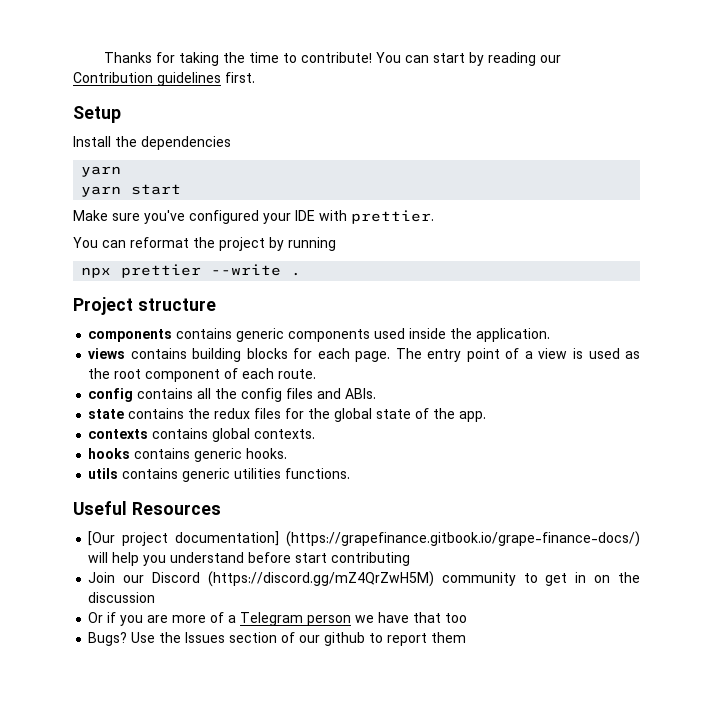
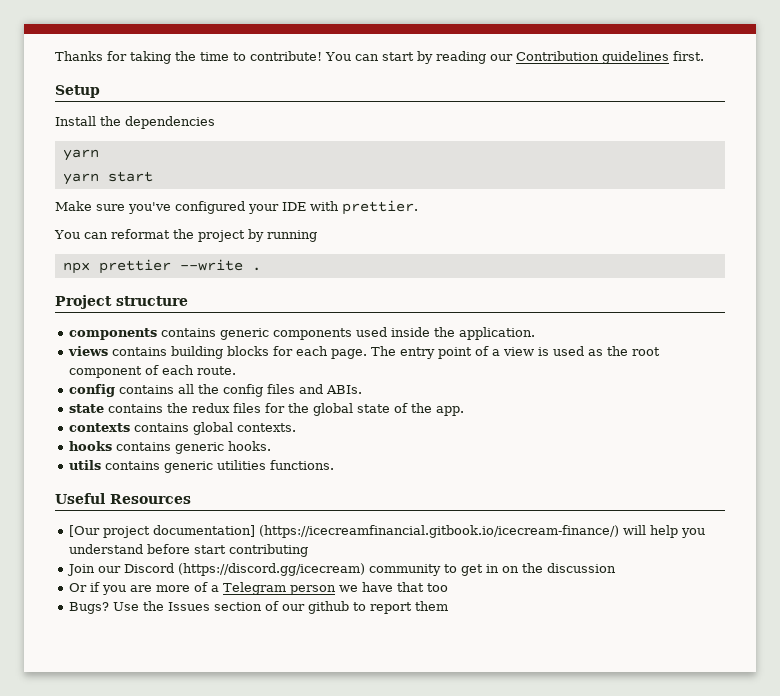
- [Our project documentation] (https://grapefinance.gitbook.io/grape-finance-docs/) will help you understand before start contributing
+ [Our project documentation] (https://icecreamfinancial.gitbook.io/icecream-finance/) will help you understand before start contributing
- Join our Discord (https://discord.gg/mZ4QrZwH5M) community to get in on the discussion
+ Join our Discord (https://discord.gg/icecream) community to get in on the discussion

